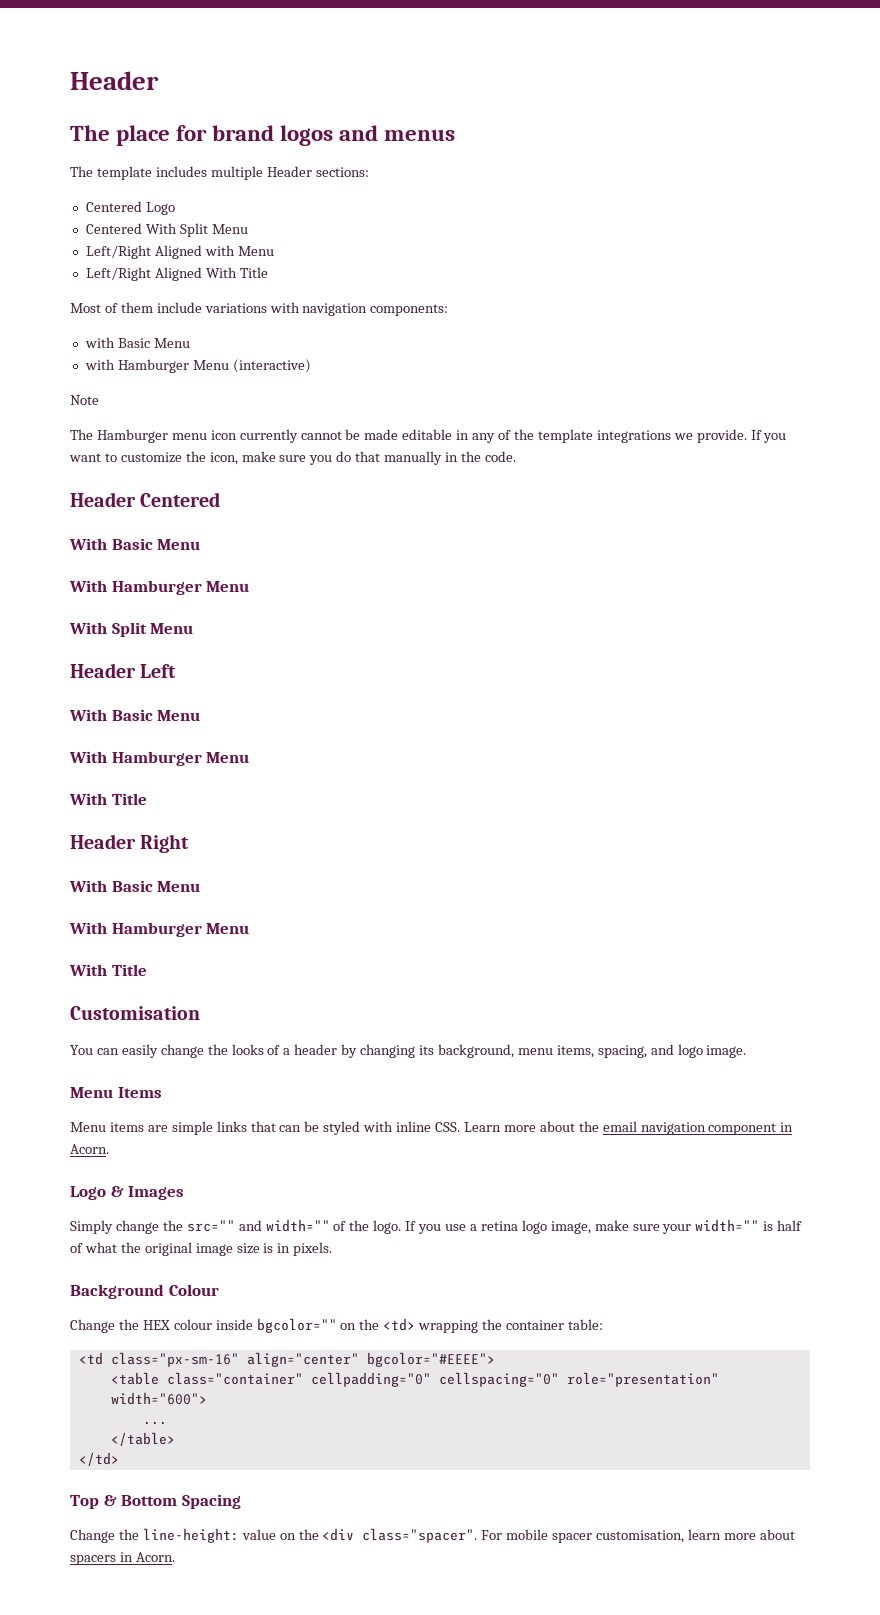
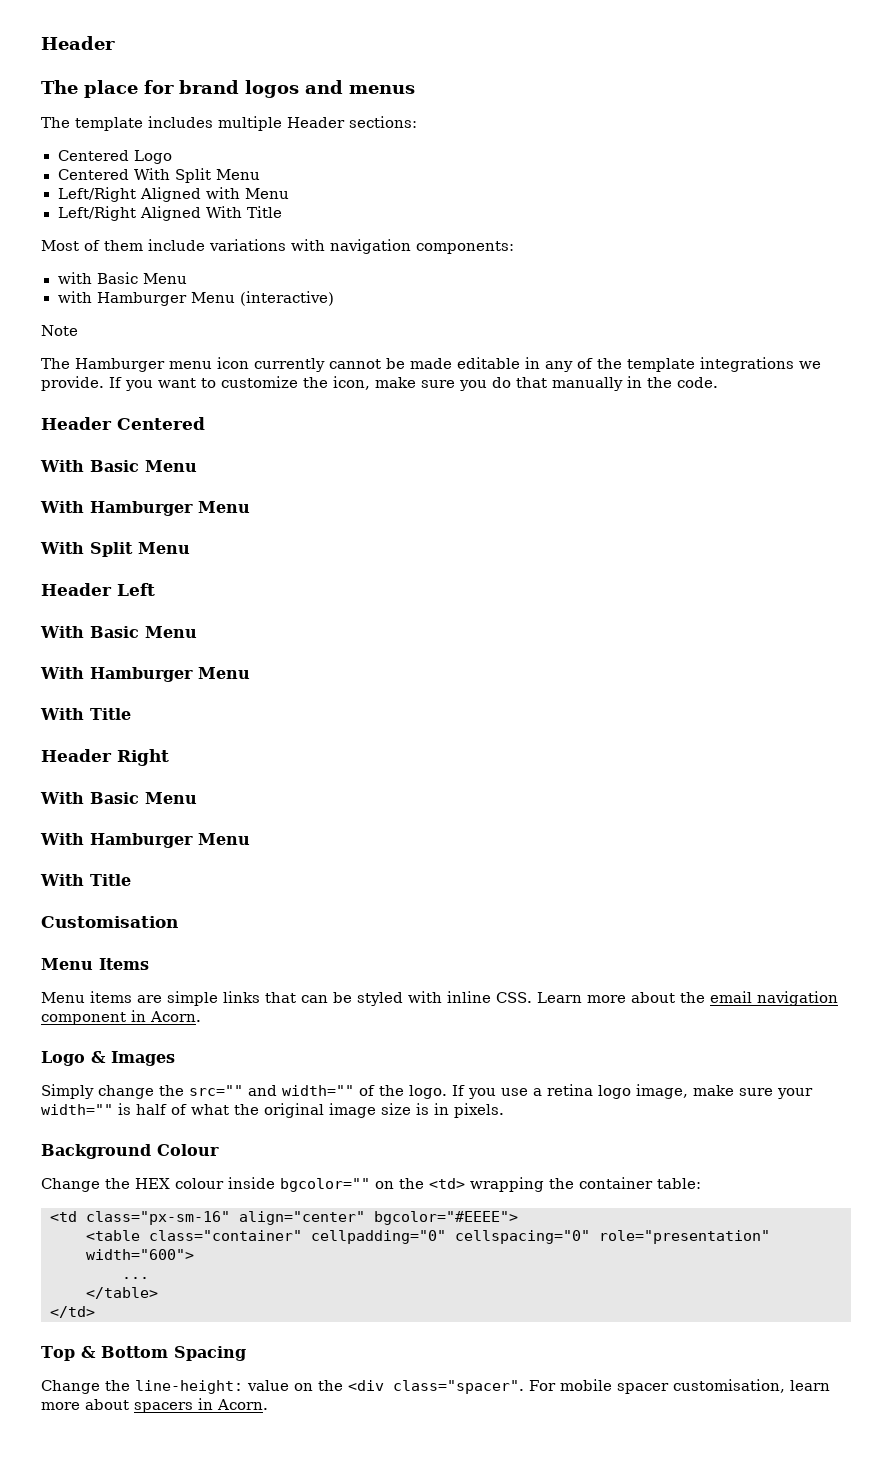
- You can easily change the looks of a header by changing its background, menu items, spacing, and logo image.

